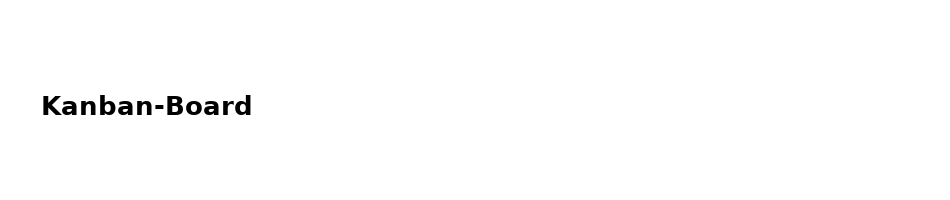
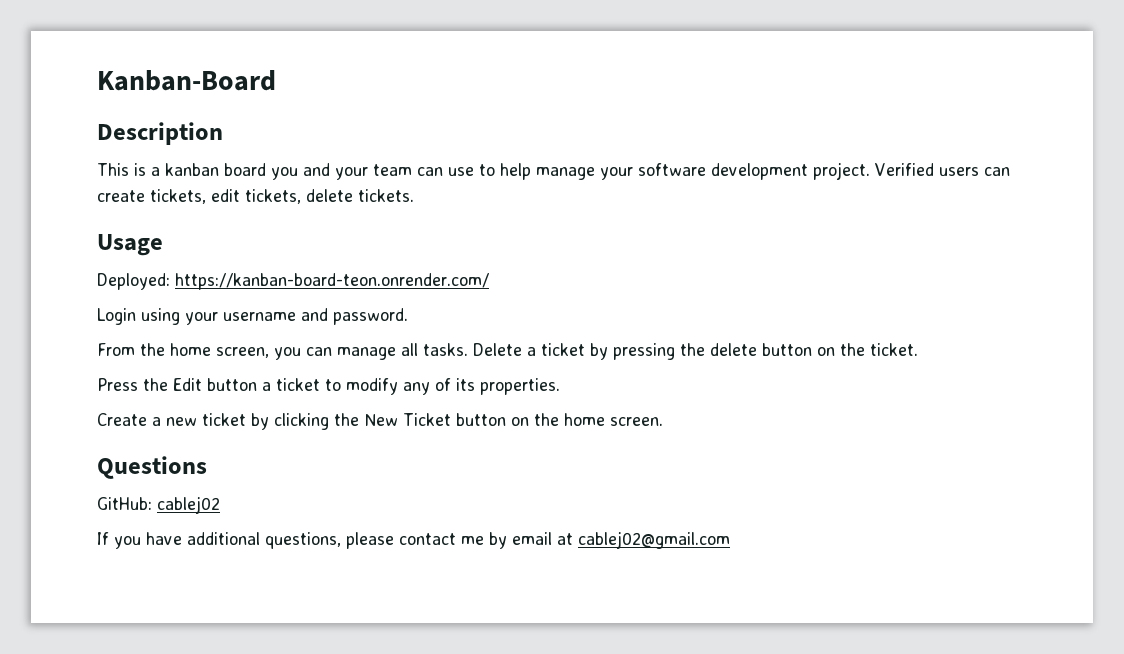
+ Description
+ This is a kanban board you and your team can use to help manage your software development project. Verified users can create tickets, edit tickets, delete tickets.
+ Usage
+ Deployed: https://kanban-board-teon.onrender.com/
+ Login using your username and password.
+ From the home screen, you can manage all tasks. Delete a ticket by pressing the delete button on the ticket.
+ Press the Edit button a ticket to modify any of its properties.
+ Create a new ticket by clicking the New Ticket button on the home screen.
+ Questions
+ GitHub: cablej02
+ If you have additional questions, please contact me by email at cablej02@gmail.com

